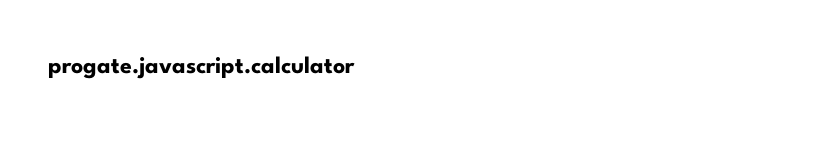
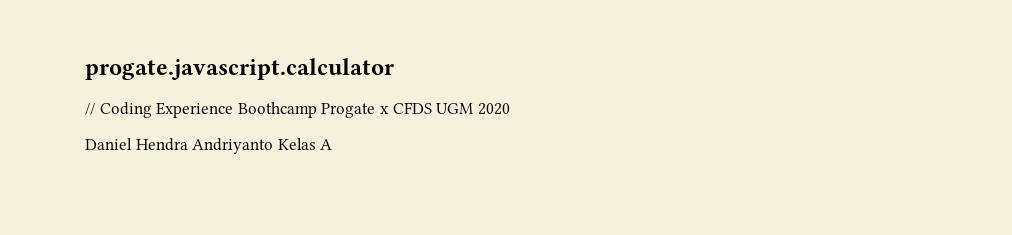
+ // Coding Experience Boothcamp Progate x CFDS UGM 2020
+ Daniel Hendra Andriyanto Kelas A

